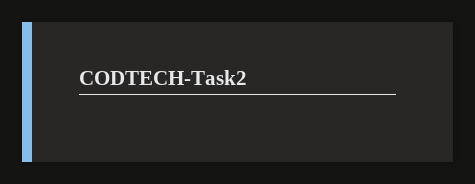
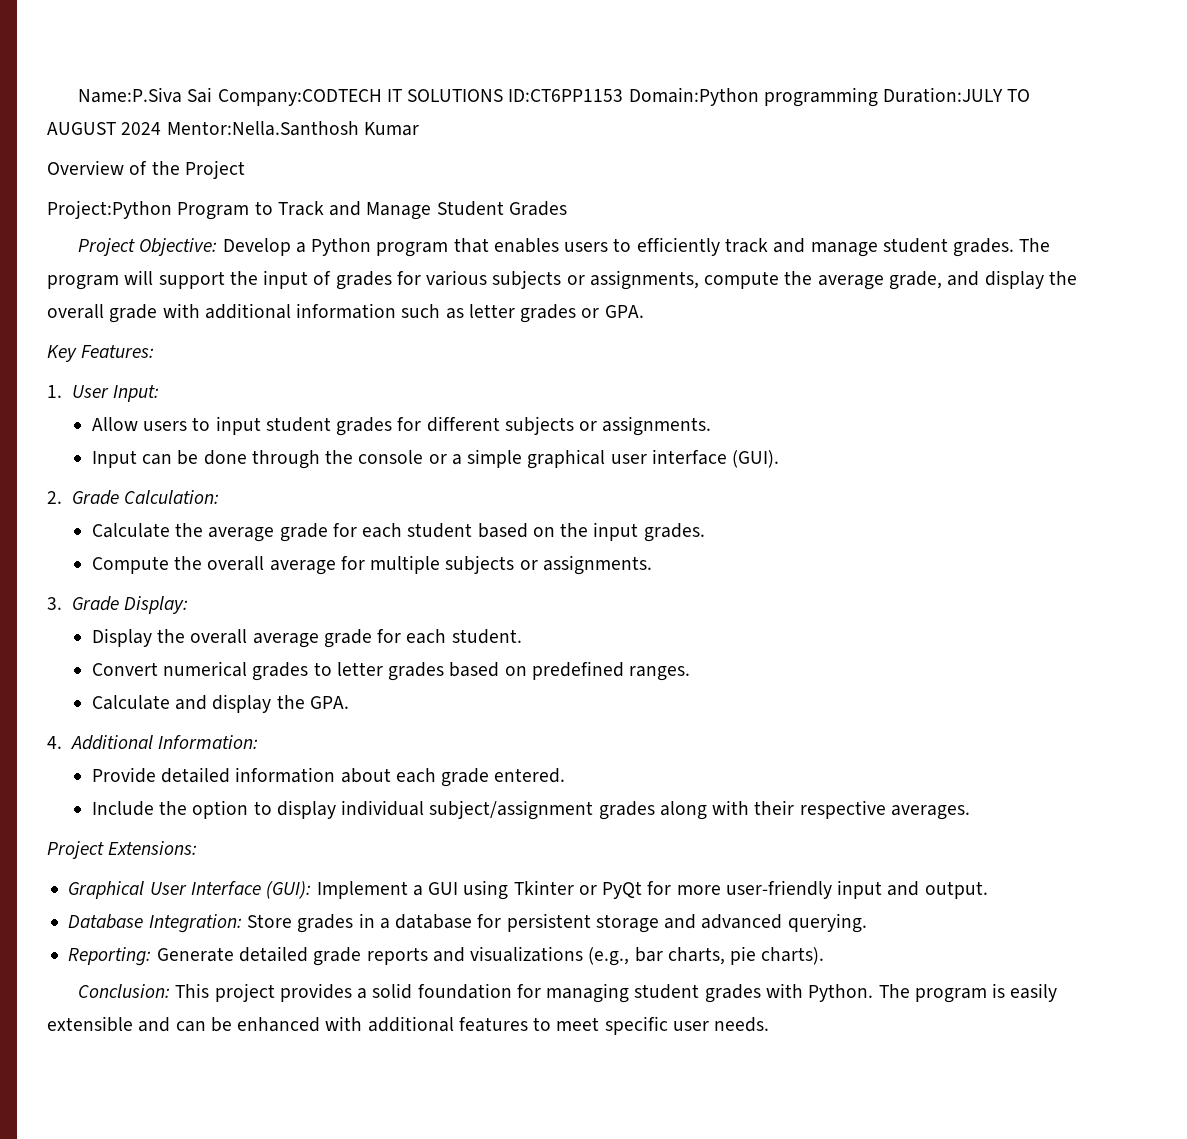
- CODTECH-Task2
+ Name:P.Siva Sai Company:CODTECH IT SOLUTIONS ID:CT6PP1153 Domain:Python programming Duration:JULY TO AUGUST 2024 Mentor:Nella.Santhosh Kumar
+ Overview of the Project
+ Project:Python Program to Track and Manage Student Grades
+ Project Objective: Develop a Python program that enables users to efficiently track and manage student grades. The program will support the input of grades for various subjects or assignments, compute the average grade, and display the overall grade with additional information such as letter grades or GPA.
+ Key Features:
+ 1. User Input:
+ Allow users to input student grades for different subjects or assignments.
+ Input can be done through the console or a simple graphical user interface (GUI).
+ 2. Grade Calculation:
+ Calculate the average grade for each student based on the input grades.
+ Compute the overall average for multiple subjects or assignments.
+ 3. Grade Display:
+ Display the overall average grade for each student.
+ Convert numerical grades to letter grades based on predefined ranges.
+ Calculate and display the GPA.
+ 4. Additional Information:
+ Provide detailed information about each grade entered.
+ Include the option to display individual subject/assignment grades along with their respective averages.
+ Project Extensions:
+ Graphical User Interface (GUI): Implement a GUI using Tkinter or PyQt for more user-friendly input and output.
+ Database Integration: Store grades in a database for persistent storage and advanced querying.
+ Reporting: Generate detailed grade reports and visualizations (e.g., bar charts, pie charts).
+ Conclusion: This project provides a solid foundation for managing student grades with Python. The program is easily extensible and can be enhanced with additional features to meet specific user needs.

